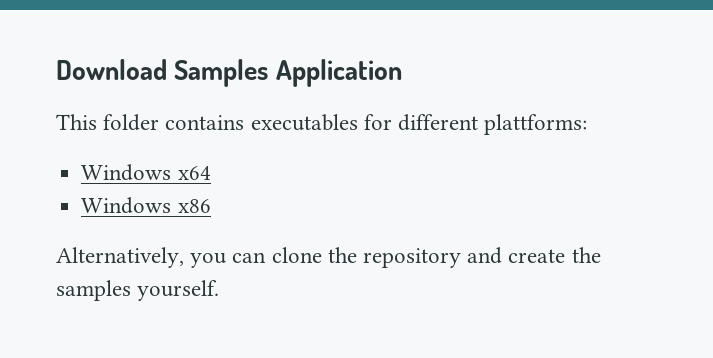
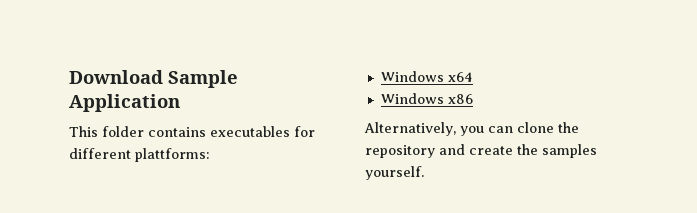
- Download Samples Application
+ Download Sample Application

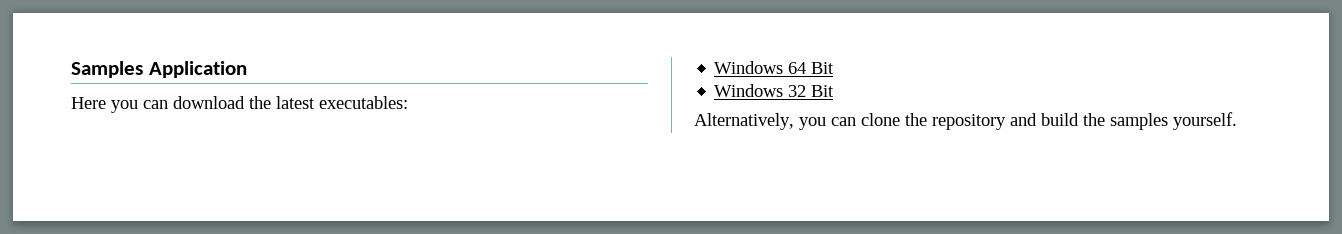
- Download Sample Application
+ Samples Application
- This folder contains executables for different plattforms:
- Windows x64
- Windows x86
+ Here you can download the latest executables:
+ Windows 64 Bit
+ Windows 32 Bit
- Alternatively, you can clone the repository and create the samples yourself.
+ Alternatively, you can clone the repository and build the samples yourself.

